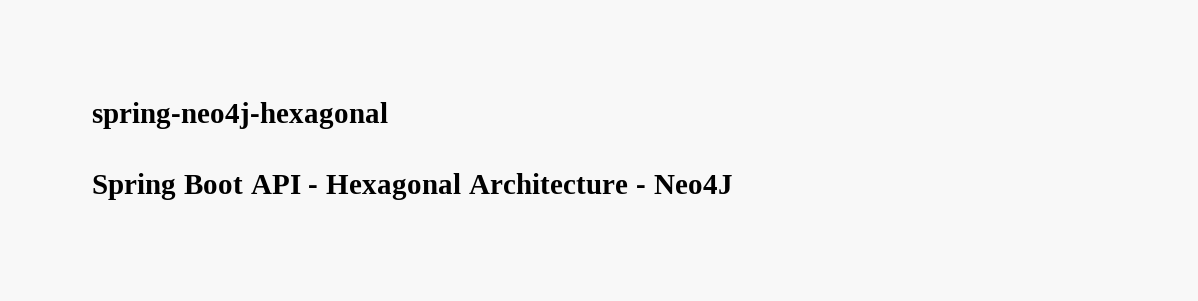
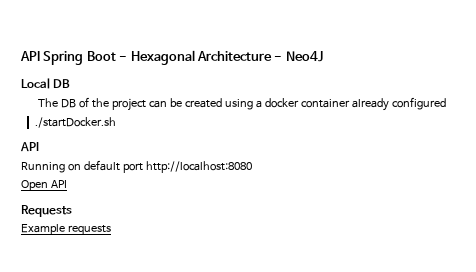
- spring-neo4j-hexagonal
- Spring Boot API - Hexagonal Architecture - Neo4J
+ API Spring Boot - Hexagonal Architecture - Neo4J
+ Local DB
+ The DB of the project can be created using a docker container already configured
+ ./startDocker.sh
+ API
+ Running on default port http://localhost:8080
+ Open API
+ Requests
+ Example requests

